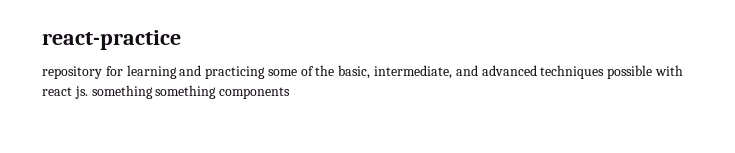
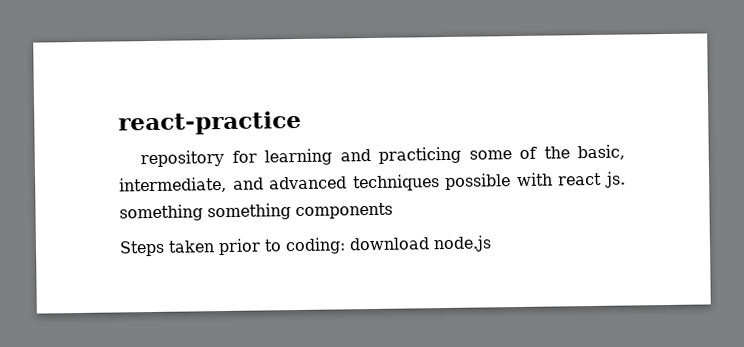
+ Steps taken prior to coding: download node.js

